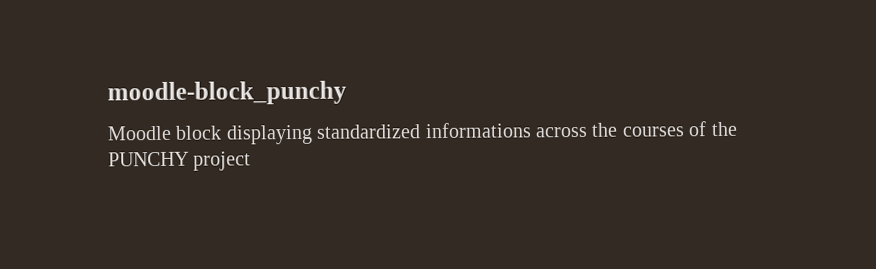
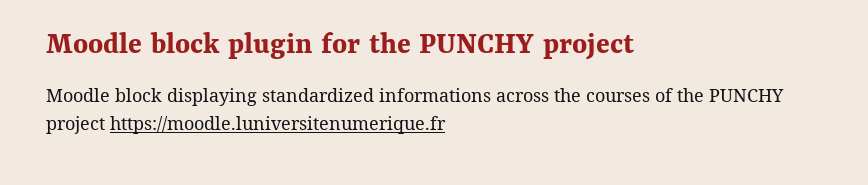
- moodle-block_punchy
+ Moodle block plugin for the PUNCHY project
- Moodle block displaying standardized informations across the courses of the PUNCHY project
+ Moodle block displaying standardized informations across the courses of the PUNCHY project https://moodle.luniversitenumerique.fr

